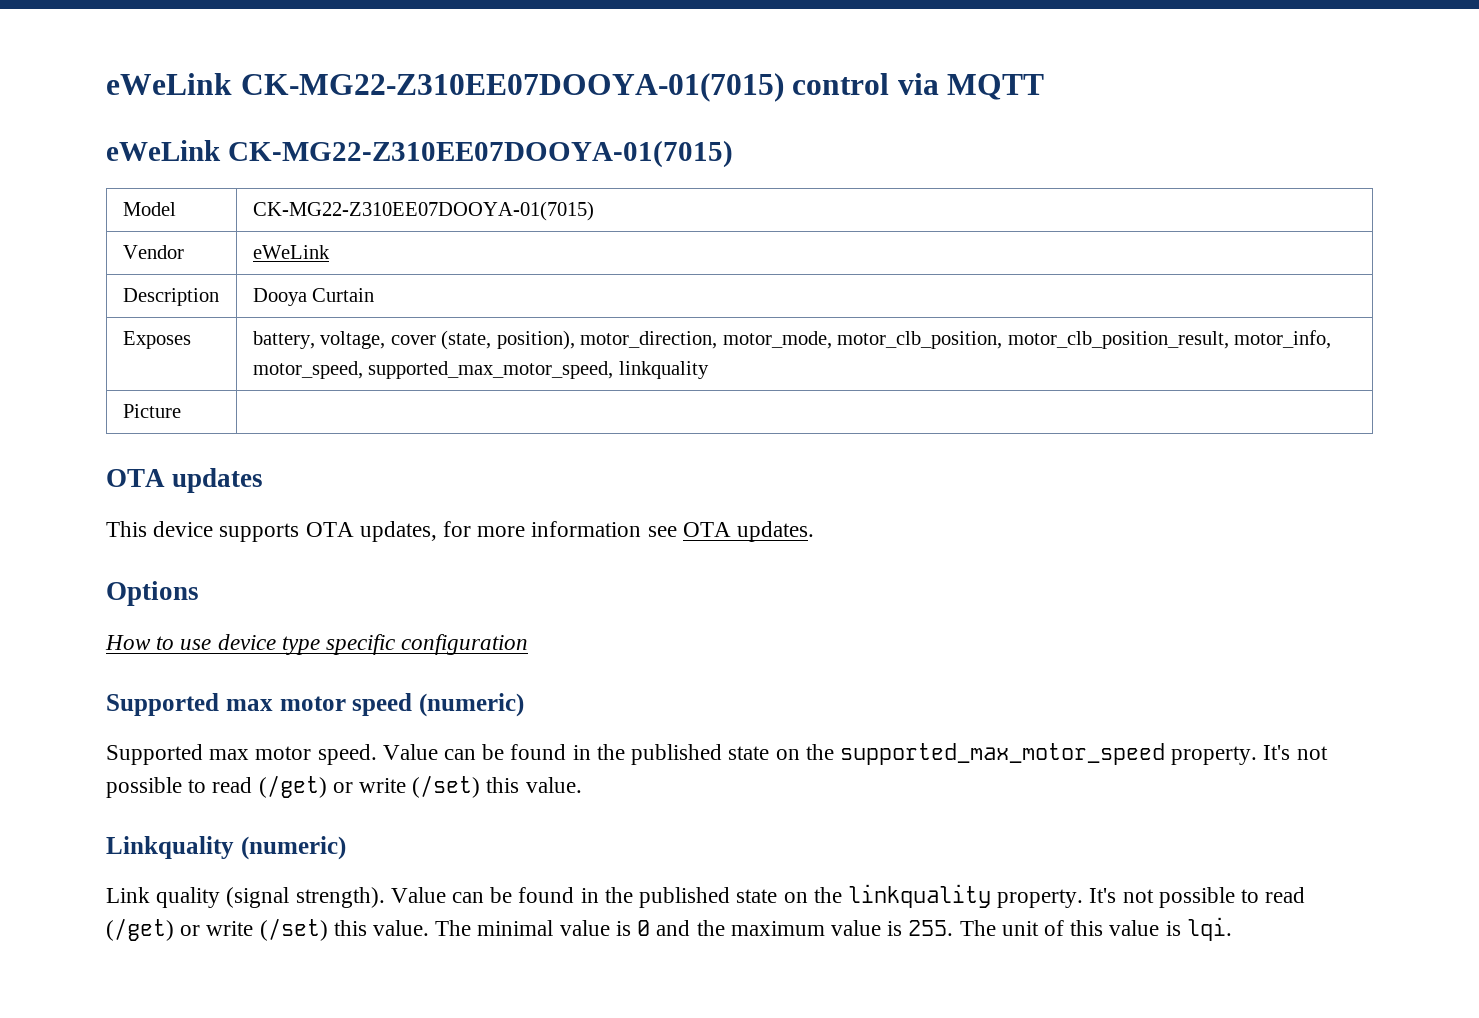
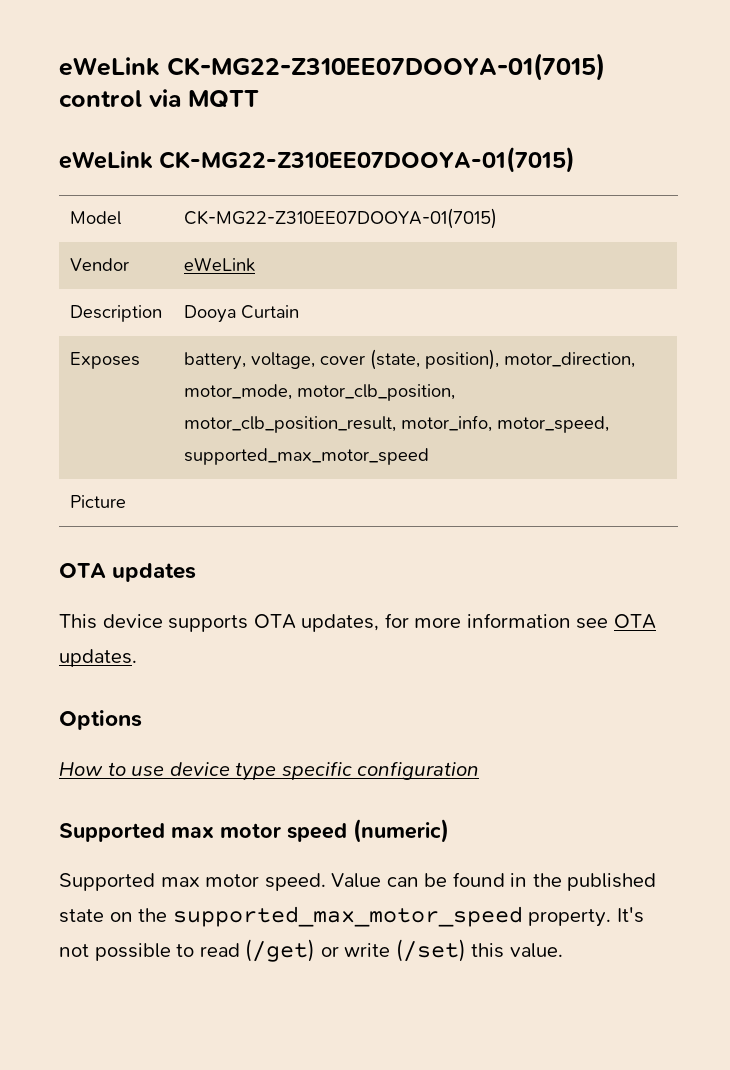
- Exposes | battery, voltage, cover (state, position), motor_direction, motor_mode, motor_clb_position, motor_clb_position_result, motor_info, motor_speed, supported_max_motor_speed, linkquality
+ Exposes | battery, voltage, cover (state, position), motor_direction, motor_mode, motor_clb_position, motor_clb_position_result, motor_info, motor_speed, supported_max_motor_speed
- Linkquality (numeric)
- Link quality (signal strength). Value can be found in the published state on the linkquality property. It's not possible to read (/get) or write (/set) this value. The minimal value is 0 and the maximum value is 255. The unit of this value is lqi.

